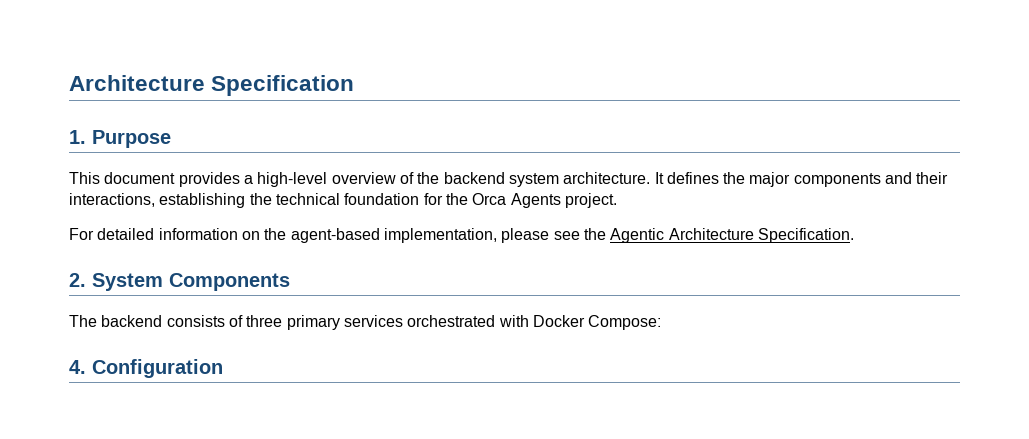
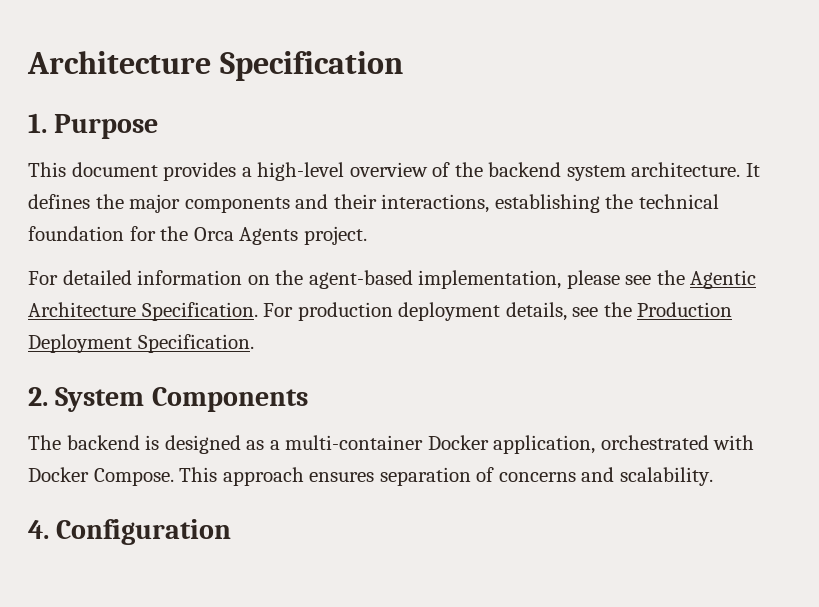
+ For production deployment details, see the Production Deployment Specification.
- The backend consists of three primary services orchestrated with Docker Compose:
+ The backend is designed as a multi-container Docker application, orchestrated with Docker Compose. This approach ensures separation of concerns and scalability.

